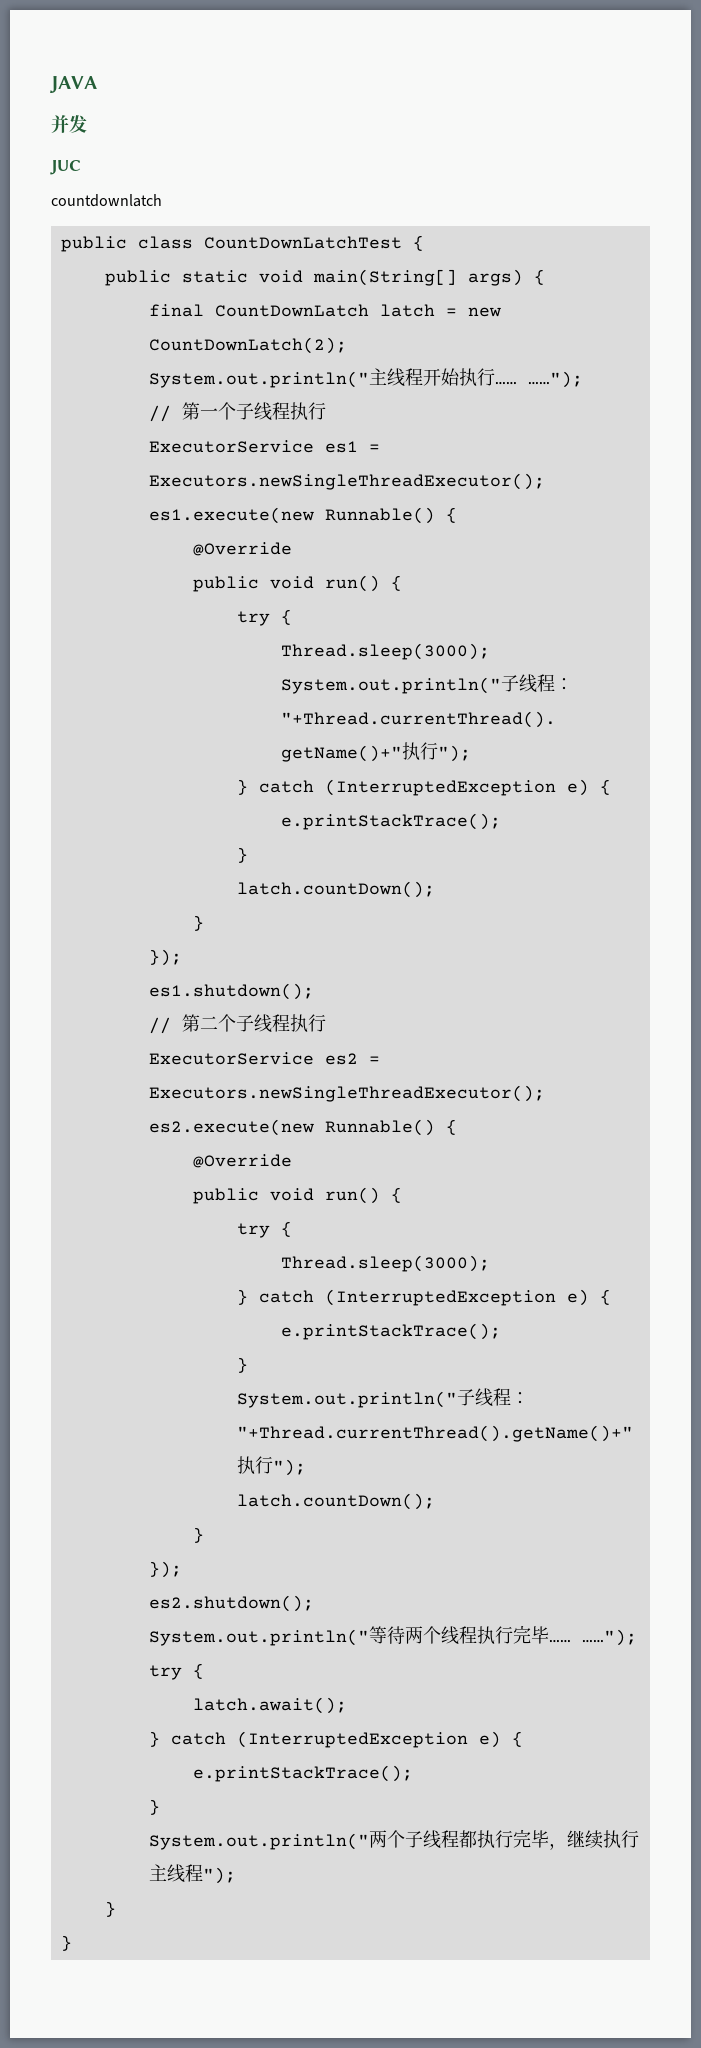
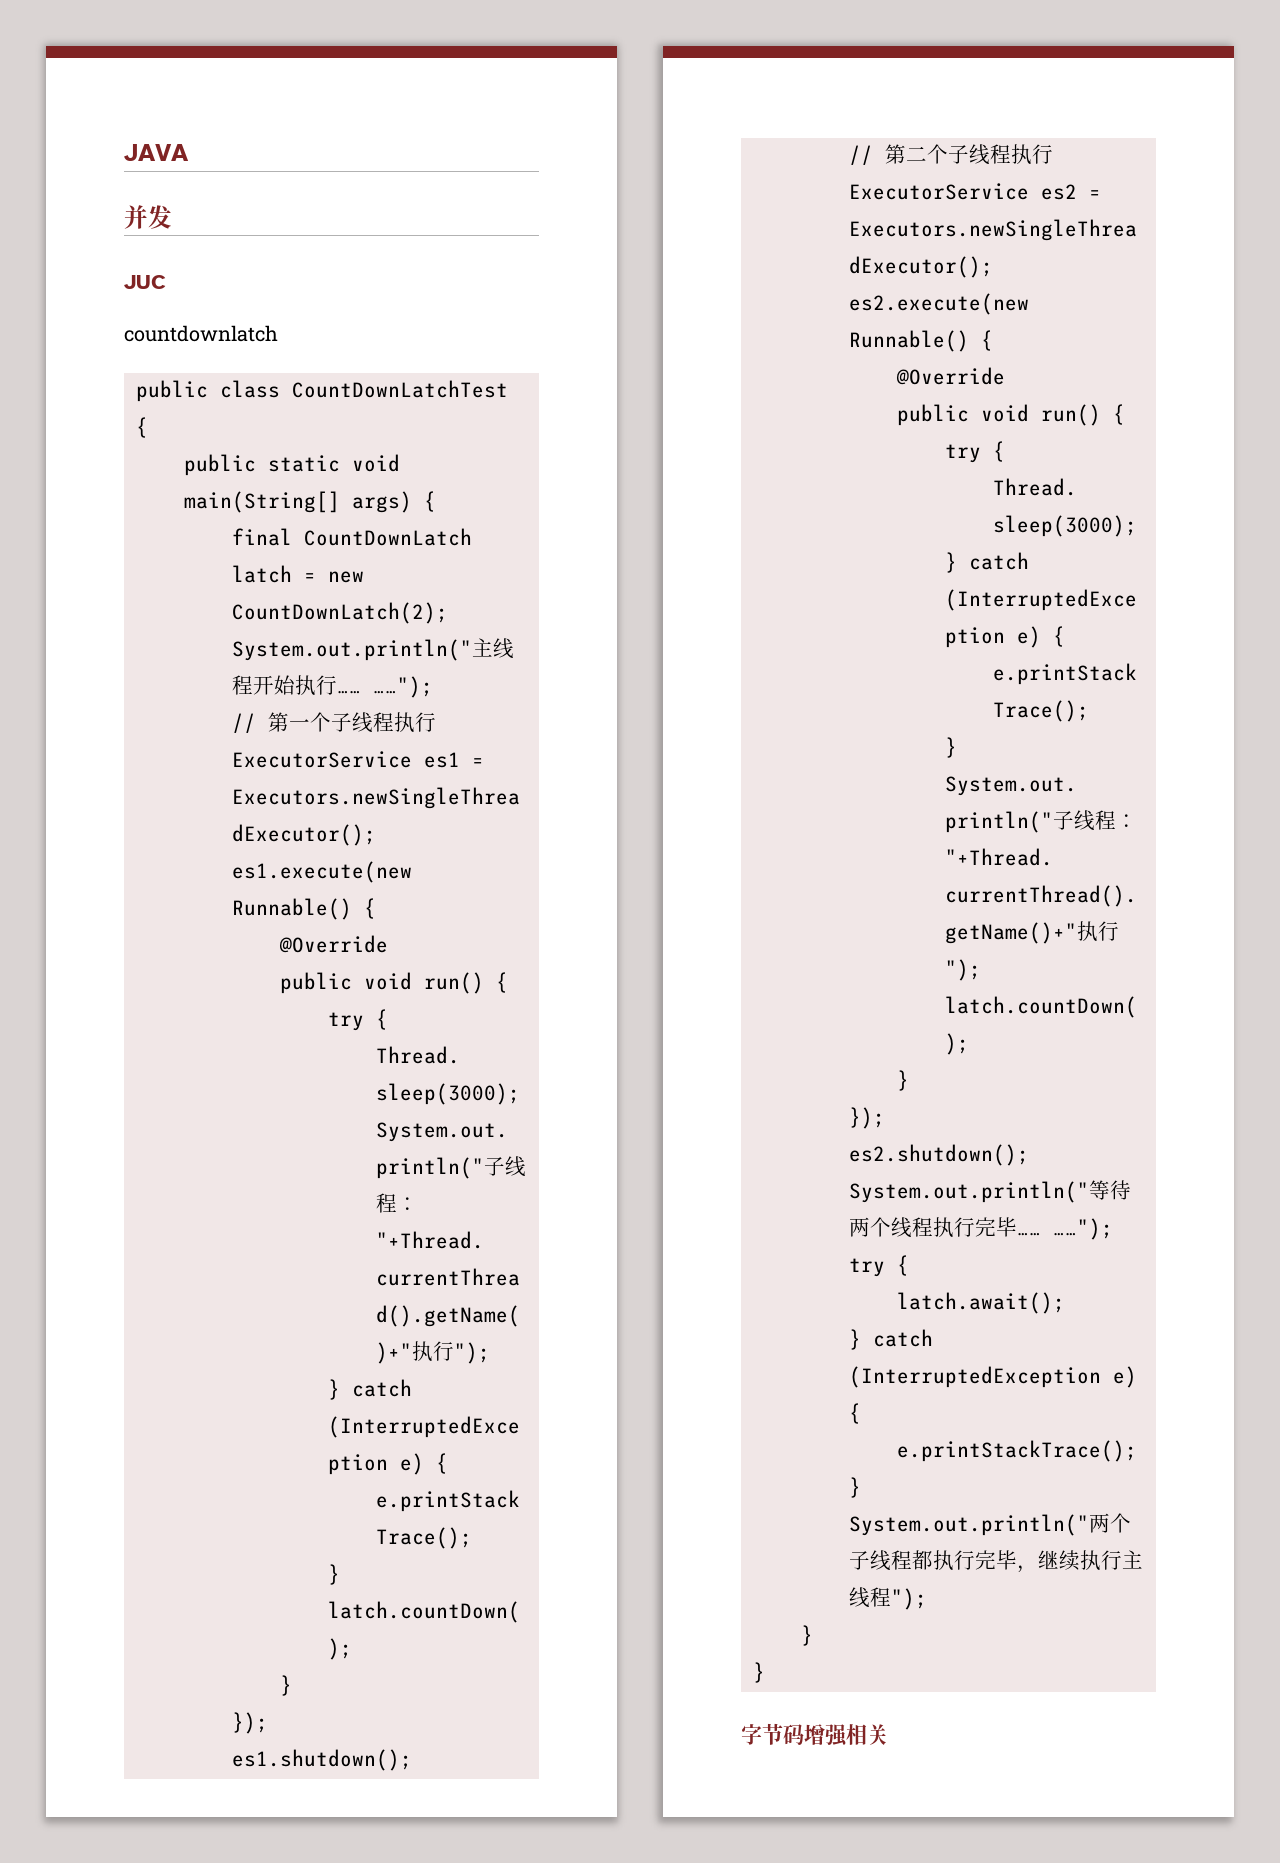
+ 字节码增强相关

